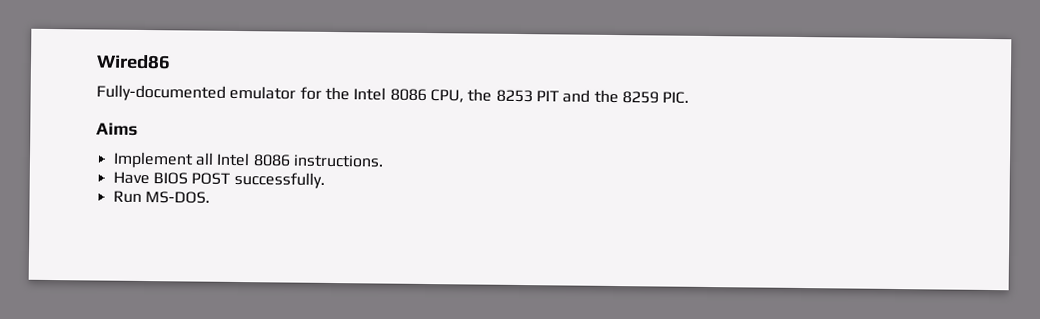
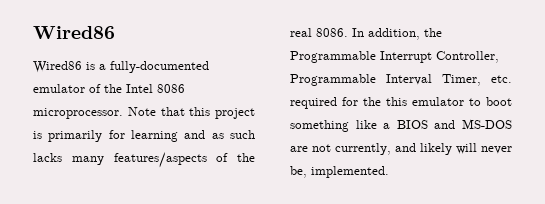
- Fully-documented emulator for the Intel 8086 CPU, the 8253 PIT and the 8259 PIC.
- Aims
- Implement all Intel 8086 instructions.
- Have BIOS POST successfully.
- Run MS-DOS.
+ Wired86 is a fully-documented emulator of the Intel 8086 microprocessor. Note that this project is primarily for learning and as such lacks many features/aspects of the real 8086. In addition, the Programmable Interrupt Controller, Programmable Interval Timer, etc. required for the this emulator to boot something like a BIOS and MS-DOS are not currently, and likely will never be, implemented.

